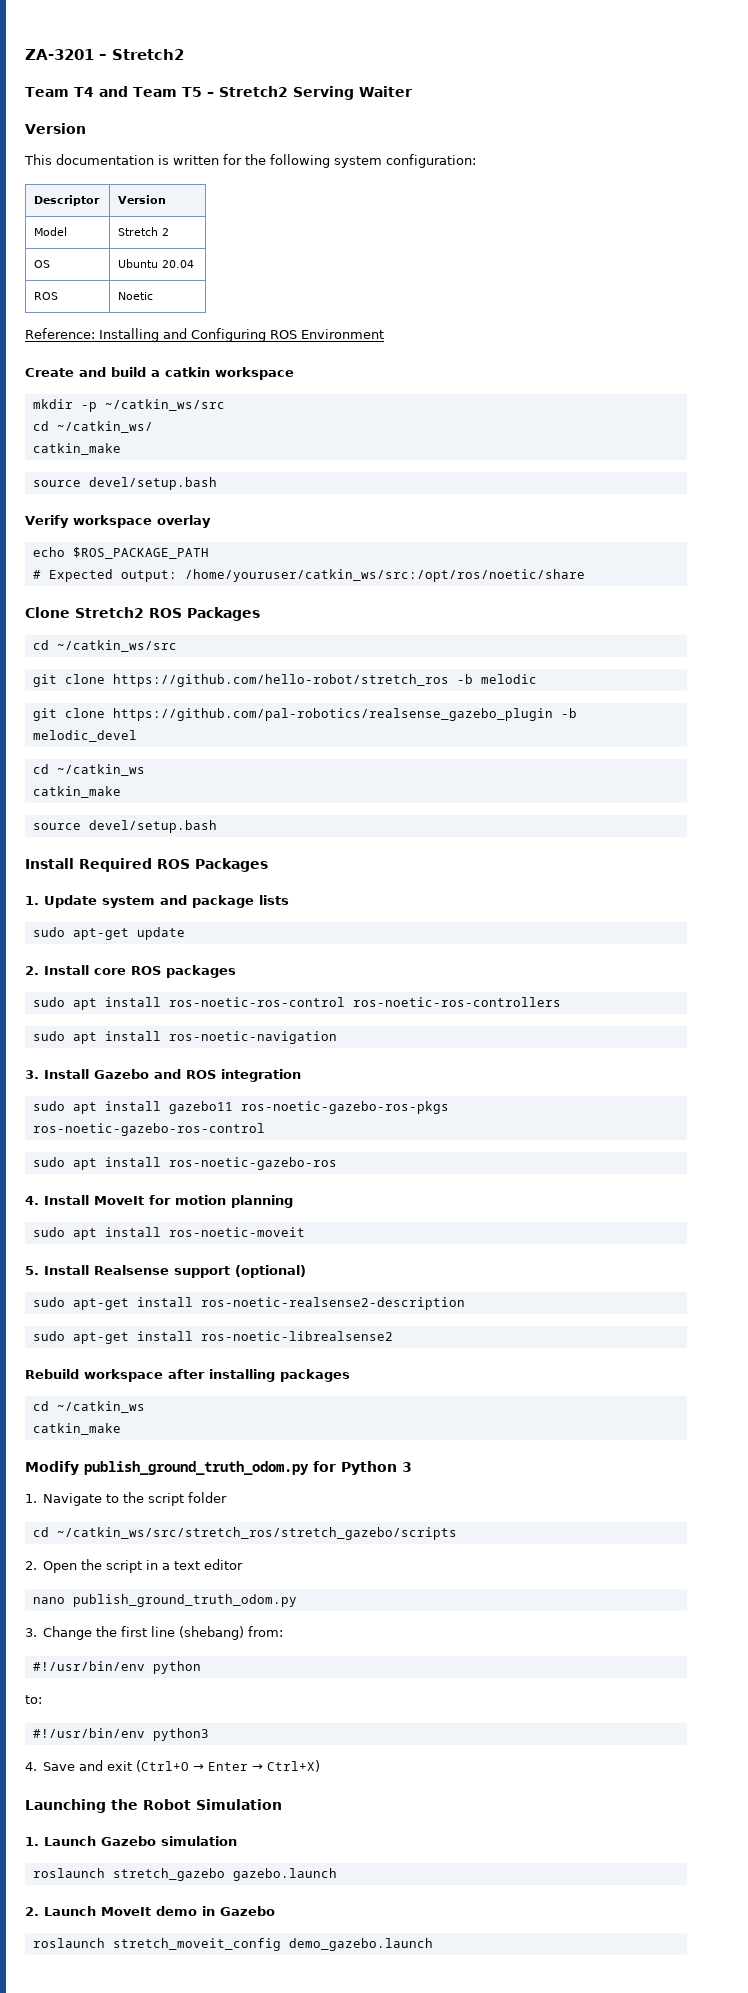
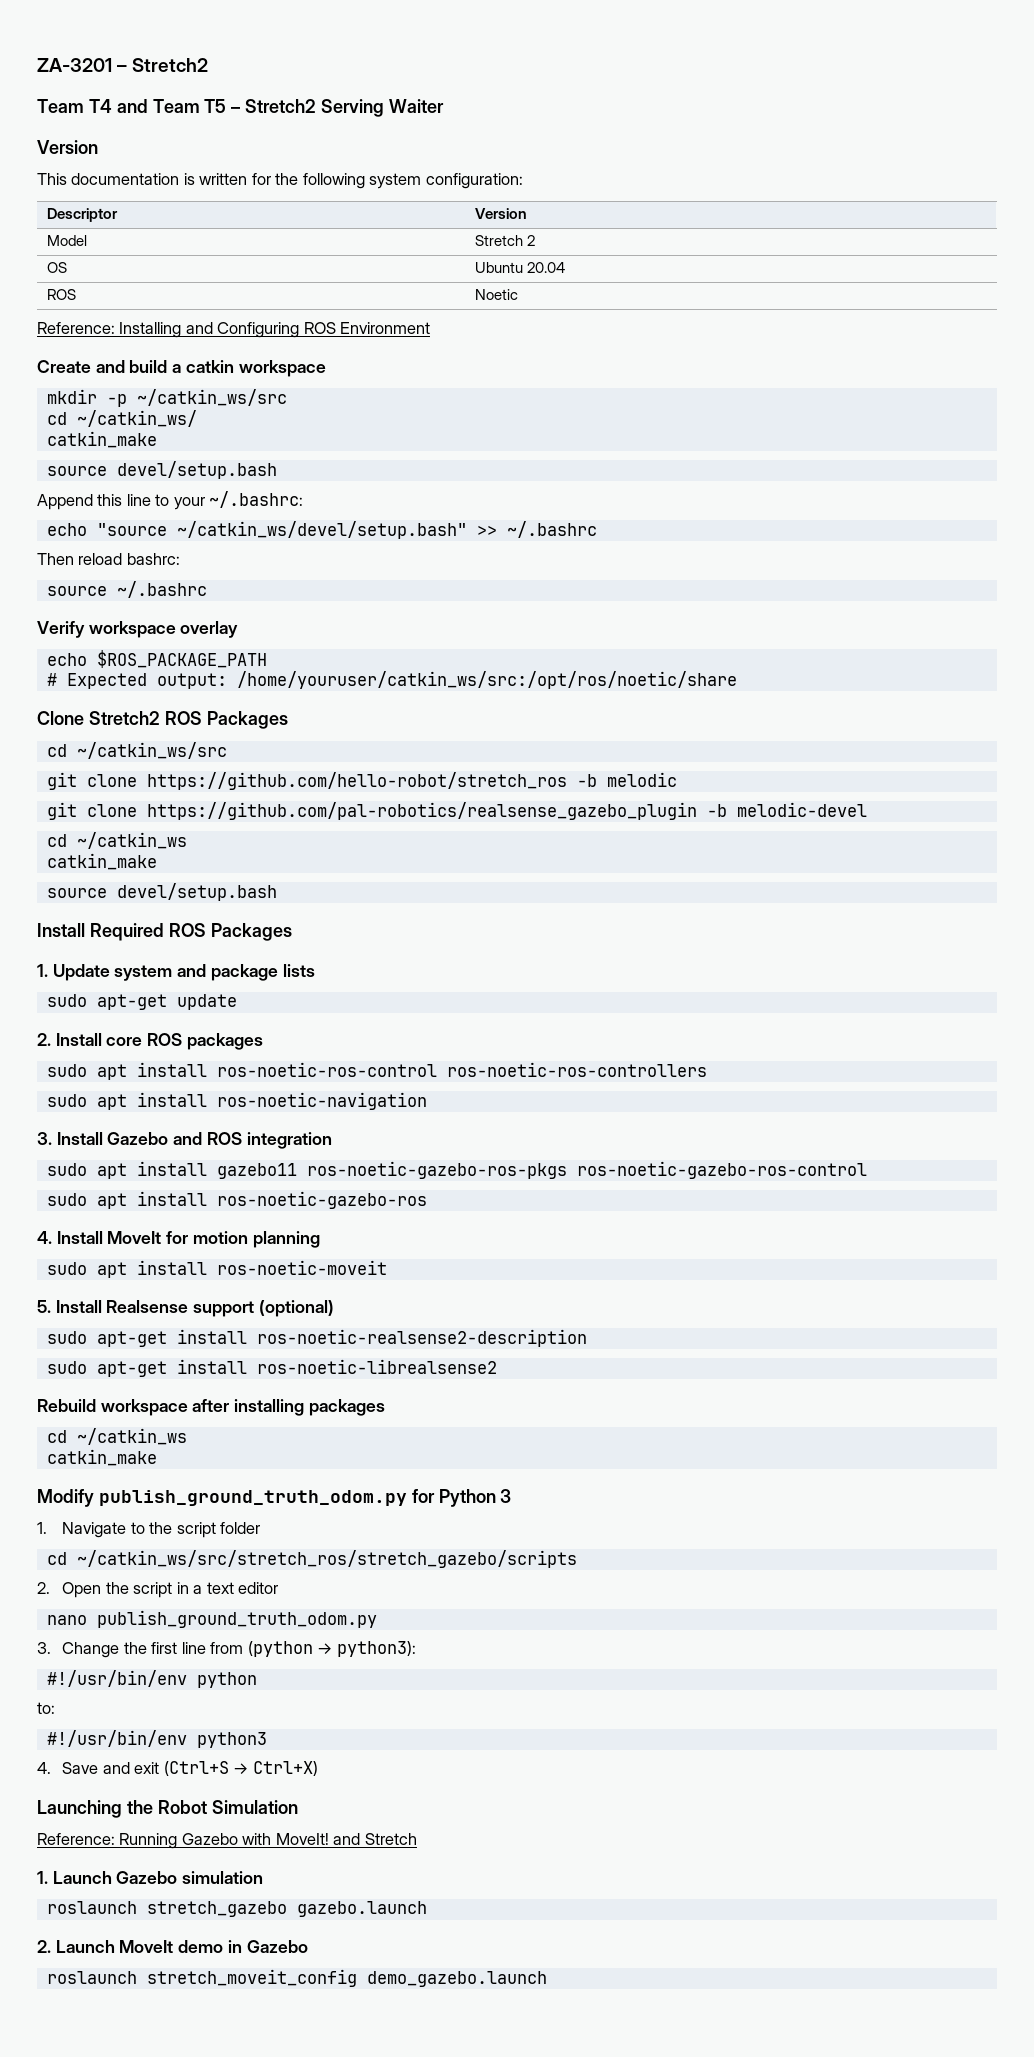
+ Append this line to your ~/.bashrc:
+ echo "source ~/catkin_ws/devel/setup.bash" >> ~/.bashrc
+ Then reload bashrc:
+ source ~/.bashrc
- git clone https://github.com/pal-robotics/realsense_gazebo_plugin -b melodic_devel
+ git clone https://github.com/pal-robotics/realsense_gazebo_plugin -b melodic-devel
- 3. Change the first line (shebang) from:
+ 3. Change the first line from (python → python3):
- 4. Save and exit (Ctrl+O → Enter → Ctrl+X)
+ 4. Save and exit (Ctrl+S → Ctrl+X)
+ Reference: Running Gazebo with MoveIt! and Stretch

